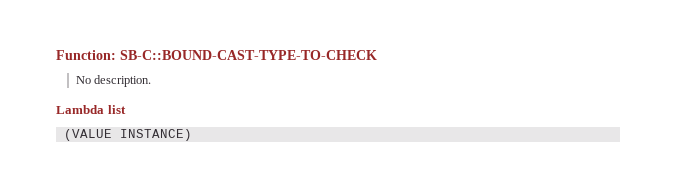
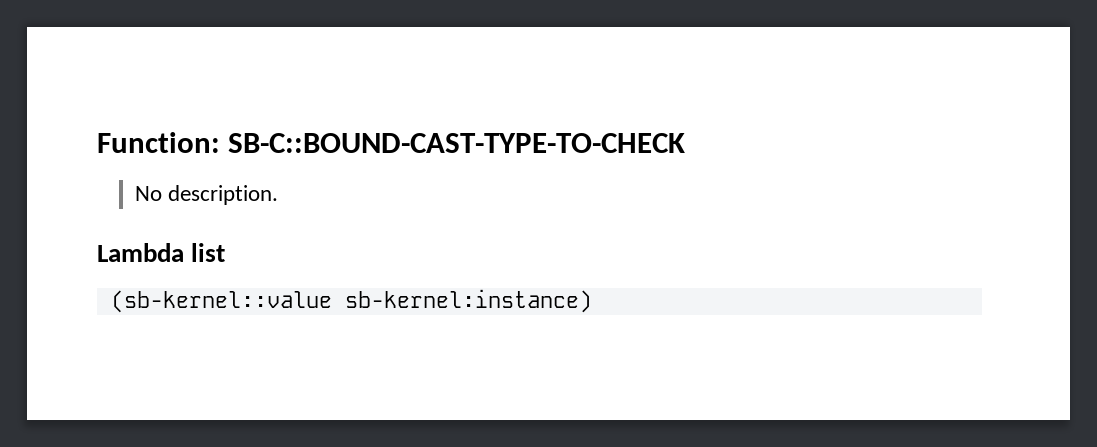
- (VALUE INSTANCE)
+ (sb-kernel::value sb-kernel:instance)

